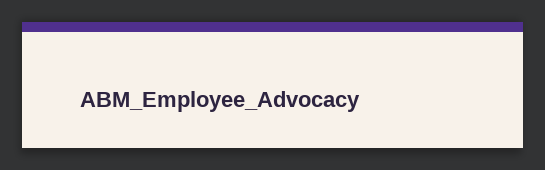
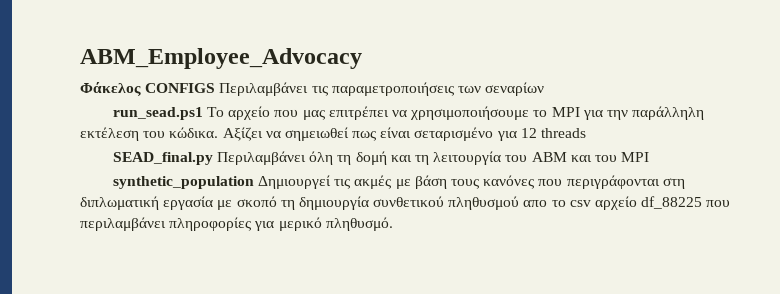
+ Φάκελος CONFIGS Περιλαμβάνει τις παραμετροποιήσεις των σεναρίων
+ run_sead.ps1 Το αρχείο που μας επιτρέπει να χρησιμοποιήσουμε το MPI για την παράλληλη εκτέλεση του κώδικα. Αξίζει να σημειωθεί πως είναι σεταρισμένο για 12 threads
+ SEAD_final.py Περιλαμβάνει όλη τη δομή και τη λειτουργία του ΑΒΜ και του MPI
+ synthetic_population Δημιουργεί τις ακμές με βάση τους κανόνες που περιγράφονται στη διπλωματική εργασία με σκοπό τη δημιουργία συνθετικού πληθυσμού απο το csv αρχείο df_88225 που περιλαμβάνει πληροφορίες για μερικό πληθυσμό.

